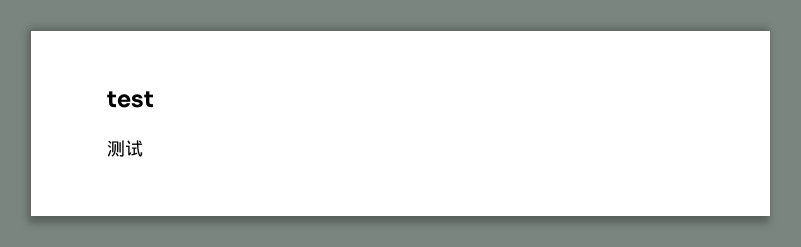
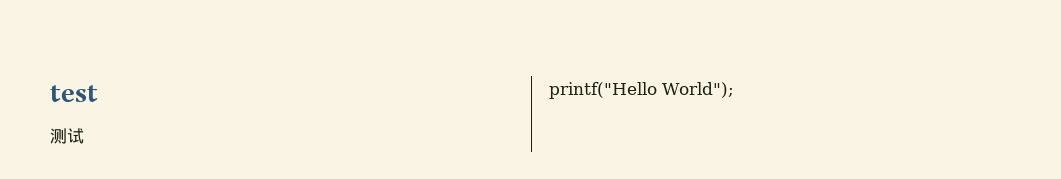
+ printf("Hello World");

